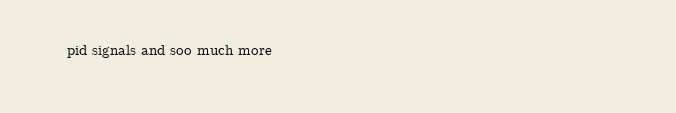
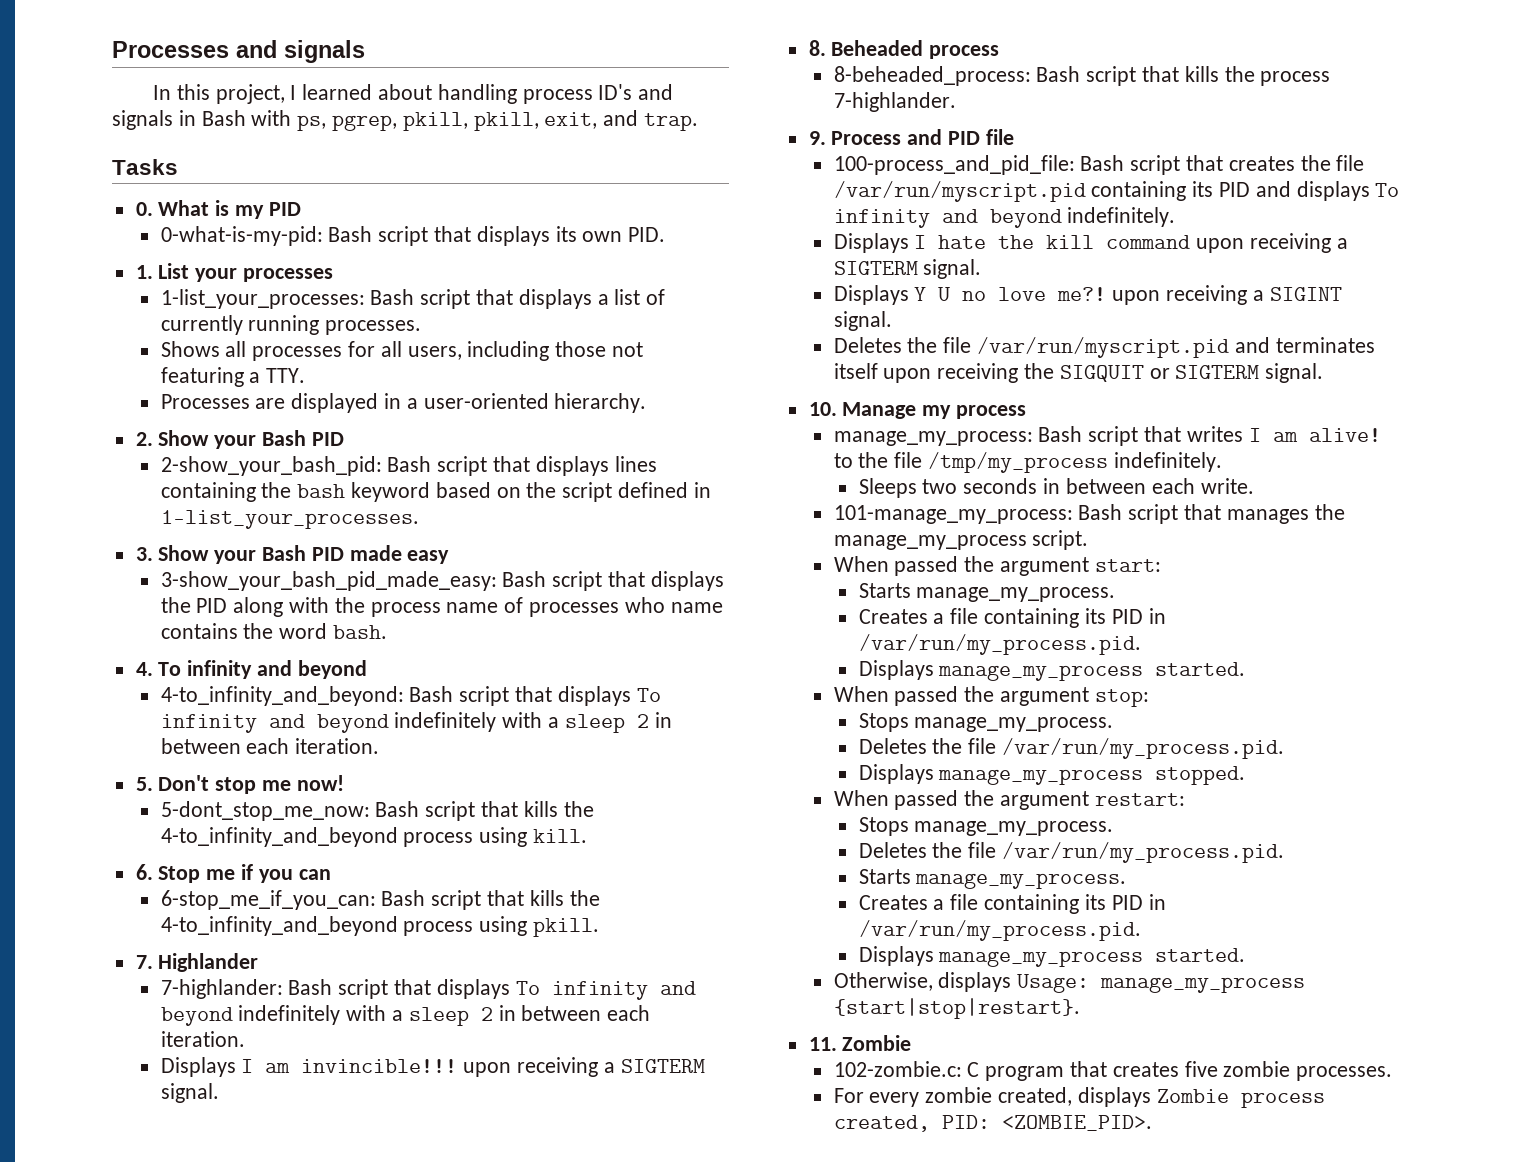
- pid signals and soo much more
+ Processes and signals
+ In this project, I learned about handling process ID's and signals in Bash with ps, pgrep, pkill, pkill, exit, and trap.
+ Tasks
+ 0. What is my PID
+ 0-what-is-my-pid: Bash script that displays its own PID.
+ 1. List your processes
+ 1-list_your_processes: Bash script that displays a list of currently running processes.
+ Shows all processes for all users, including those not featuring a TTY.
+ Processes are displayed in a user-oriented hierarchy.
+ 2. Show your Bash PID
+ 2-show_your_bash_pid: Bash script that displays lines containing the bash keyword based on the script defined in 1-list_your_processes.
+ 3. Show your Bash PID made easy
+ 3-show_your_bash_pid_made_easy: Bash script that displays the PID along with the process name of processes who name contains the word bash.
+ 4. To infinity and beyond
+ 4-to_infinity_and_beyond: Bash script that displays To infinity and beyond indefinitely with a sleep 2 in between each iteration.
+ 5. Don't stop me now!
+ 5-dont_stop_me_now: Bash script that kills the 4-to_infinity_and_beyond process using kill.
+ 6. Stop me if you can
+ 6-stop_me_if_you_can: Bash script that kills the 4-to_infinity_and_beyond process using pkill.
+ 7. Highlander
+ 7-highlander: Bash script that displays To infinity and beyond indefinitely with a sleep 2 in between each iteration.
+ Displays I am invincible!!! upon receiving a SIGTERM signal.
+ 8. Beheaded process
+ 8-beheaded_process: Bash script that kills the process 7-highlander.
+ 9. Process and PID file
+ 100-process_and_pid_file: Bash script that creates the file /var/run/myscript.pid containing its PID and displays To infinity and beyond indefinitely.
+ Displays I hate the kill command upon receiving a SIGTERM signal.
+ Displays Y U no love me?! upon receiving a SIGINT signal.
+ Deletes the file /var/run/myscript.pid and terminates itself upon receiving the SIGQUIT or SIGTERM signal.
+ 10. Manage my process
+ manage_my_process: Bash script that writes I am alive! to the file /tmp/my_process indefinitely.
+ Sleeps two seconds in between each write.
+ 101-manage_my_process: Bash script that manages the manage_my_process script.
+ When passed the argument start:
+ Starts manage_my_process.
+ Creates a file containing its PID in /var/run/my_process.pid.
+ Displays manage_my_process started.
+ When passed the argument stop:
+ Stops manage_my_process.
+ Deletes the file /var/run/my_process.pid.
+ Displays manage_my_process stopped.
+ When passed the argument restart:
+ Stops manage_my_process.
+ Deletes the file /var/run/my_process.pid.
+ Starts manage_my_process.
+ Creates a file containing its PID in /var/run/my_process.pid.
+ Displays manage_my_process started.
+ Otherwise, displays Usage: manage_my_process {start|stop|restart}.
+ 11. Zombie
+ 102-zombie.c: C program that creates five zombie processes.
+ For every zombie created, displays Zombie process created, PID: <ZOMBIE_PID>.

